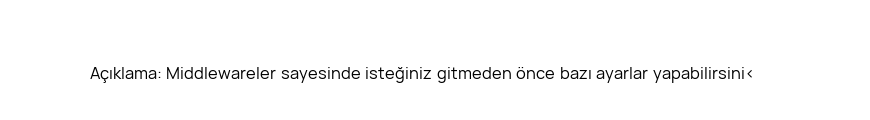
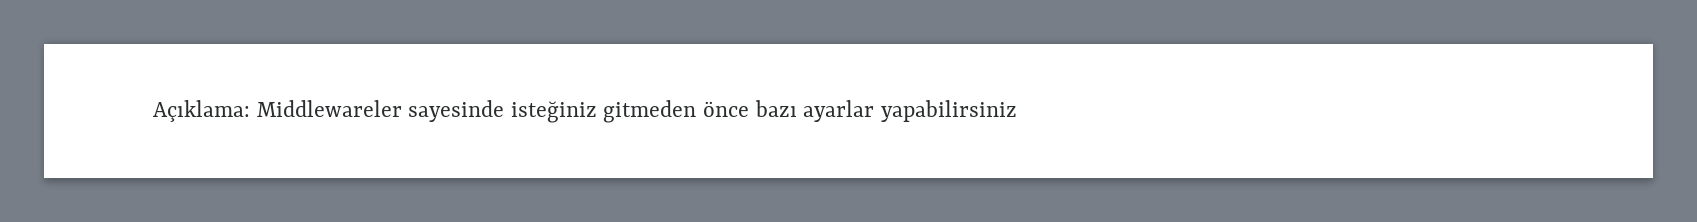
- Açıklama: Middlewareler sayesinde isteğiniz gitmeden önce bazı ayarlar yapabilirsini<
+ Açıklama: Middlewareler sayesinde isteğiniz gitmeden önce bazı ayarlar yapabilirsiniz

